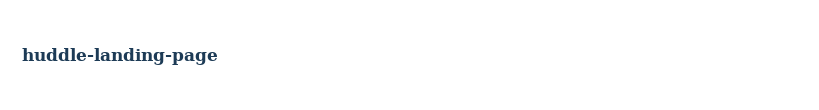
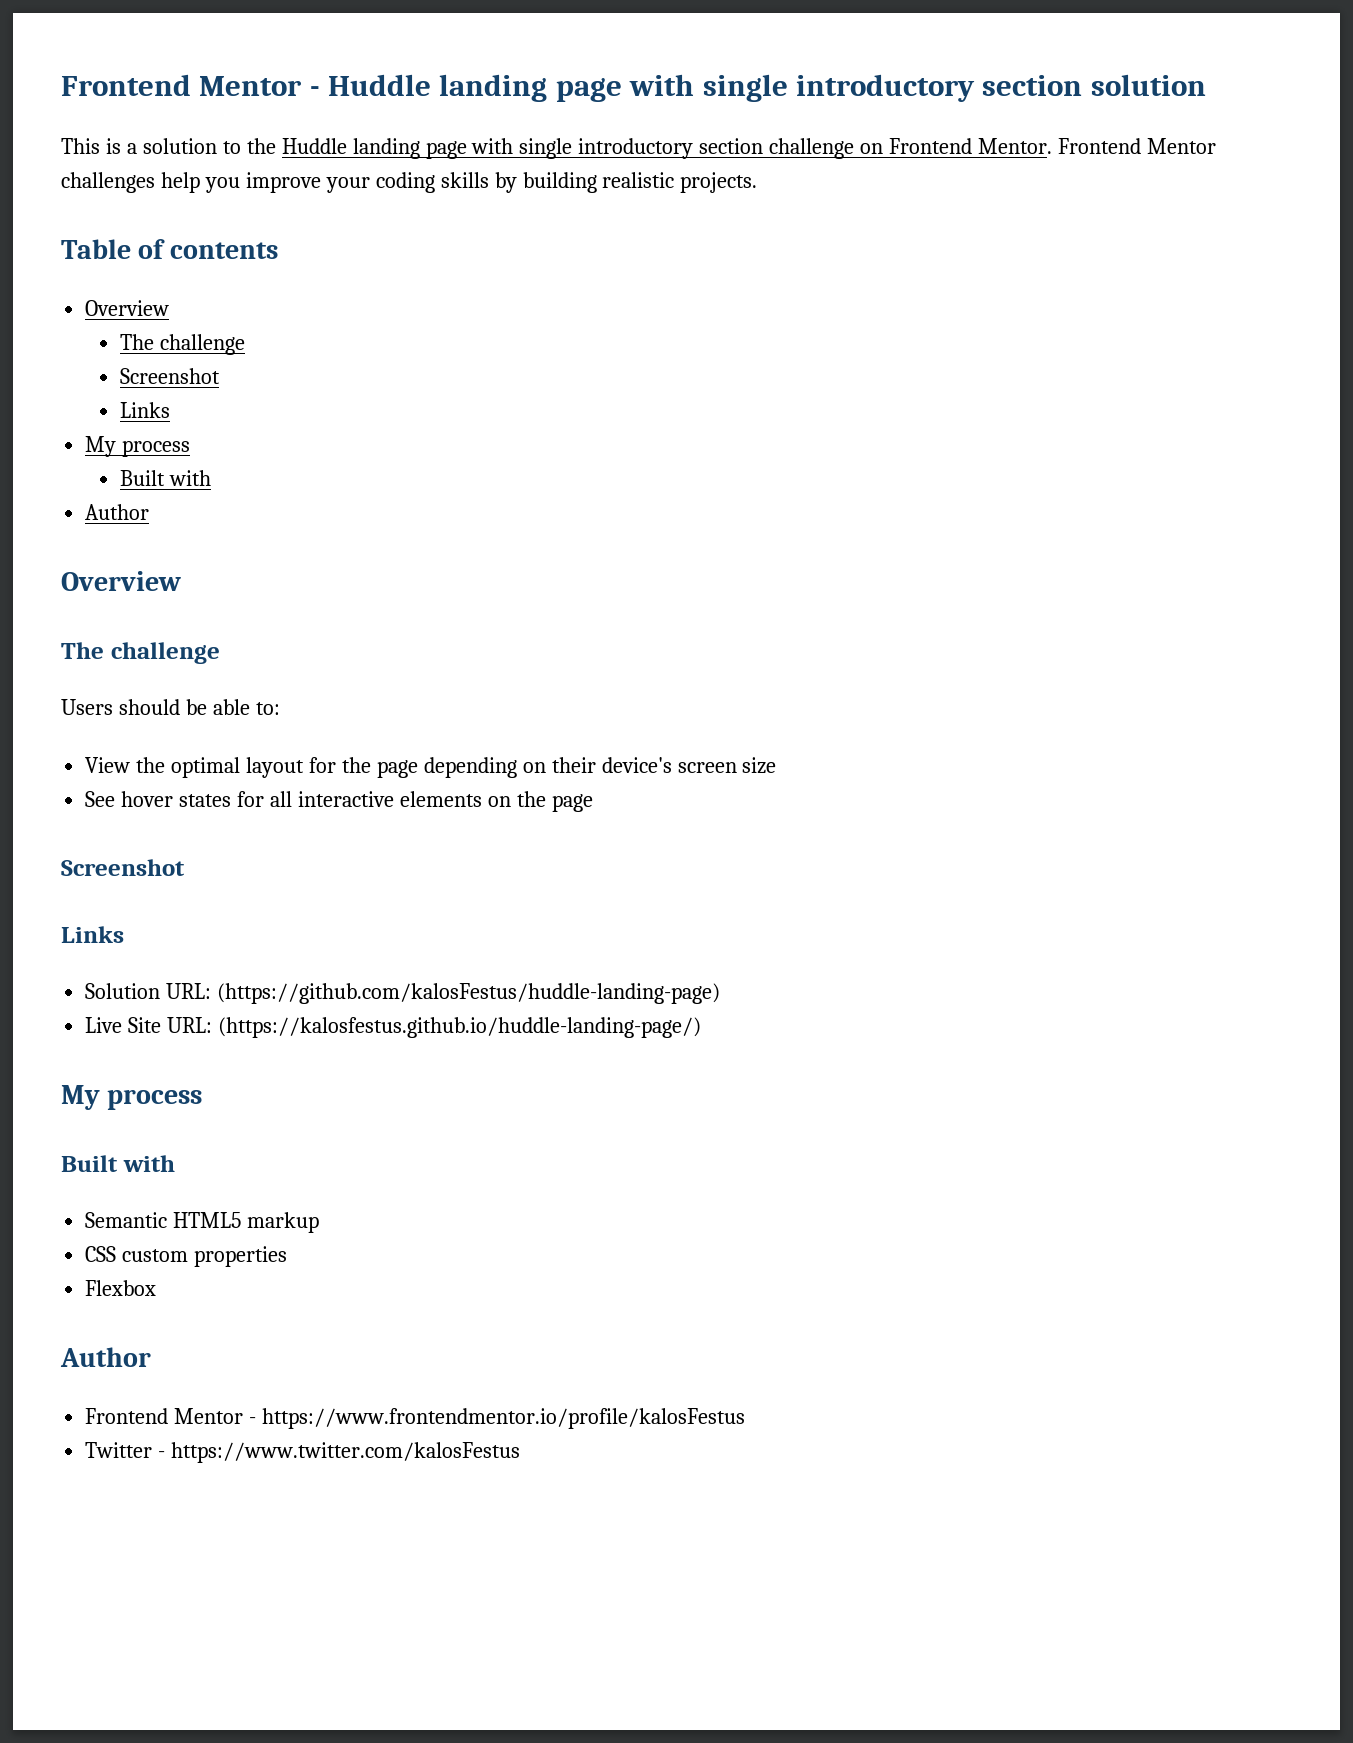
- huddle-landing-page
+ Frontend Mentor - Huddle landing page with single introductory section solution
+ This is a solution to the Huddle landing page with single introductory section challenge on Frontend Mentor. Frontend Mentor challenges help you improve your coding skills by building realistic projects.
+ Table of contents
+ Overview
+ The challenge
+ Screenshot
+ Links
+ My process
+ Built with
+ Author
+ Overview
+ The challenge
+ Users should be able to:
+ View the optimal layout for the page depending on their device's screen size
+ See hover states for all interactive elements on the page
+ Screenshot
+ Links
+ Solution URL: (https://github.com/kalosFestus/huddle-landing-page)
+ Live Site URL: (https://kalosfestus.github.io/huddle-landing-page/)
+ My process
+ Built with
+ Semantic HTML5 markup
+ CSS custom properties
+ Flexbox
+ Author
+ Frontend Mentor - https://www.frontendmentor.io/profile/kalosFestus
+ Twitter - https://www.twitter.com/kalosFestus

